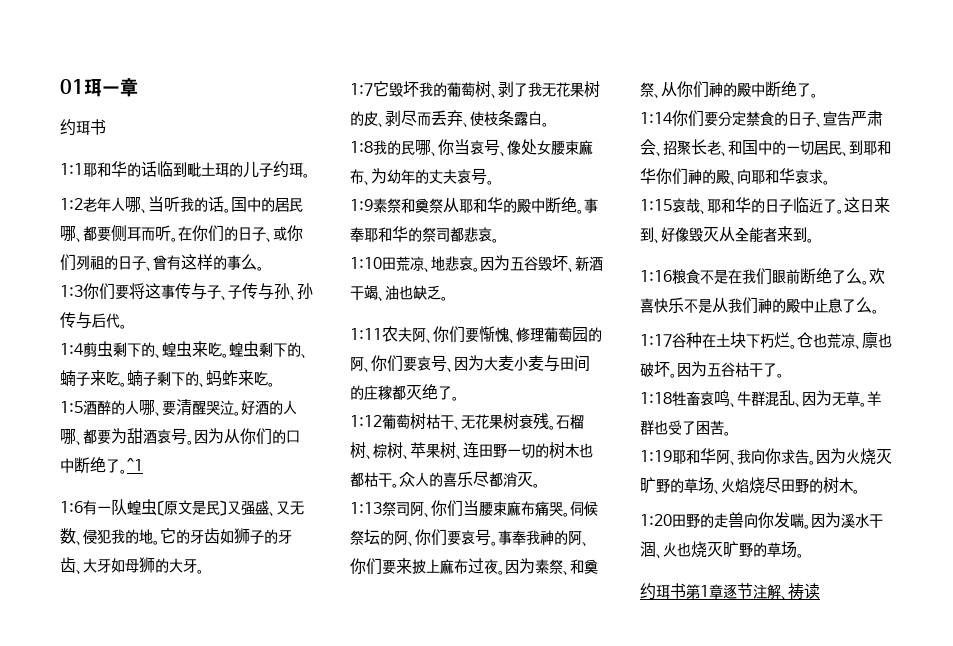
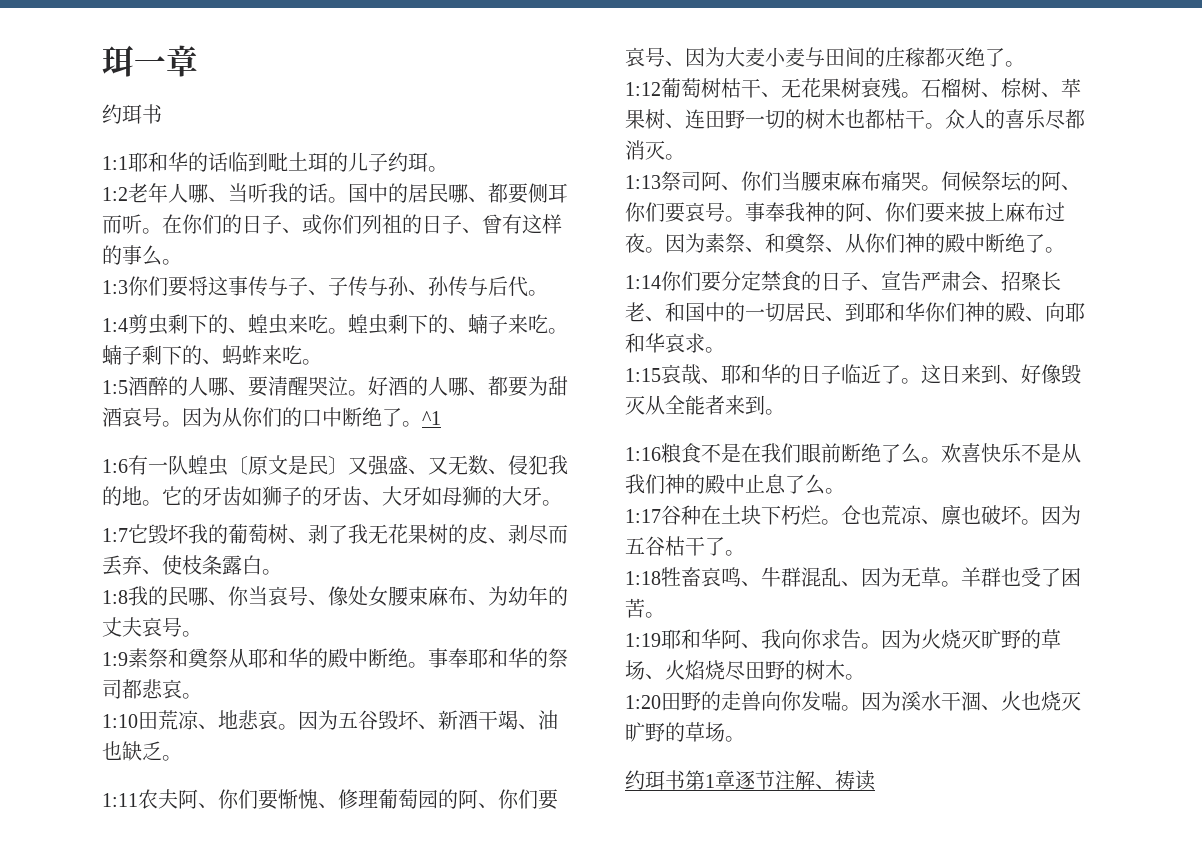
- 01珥一章
+ 珥一章

